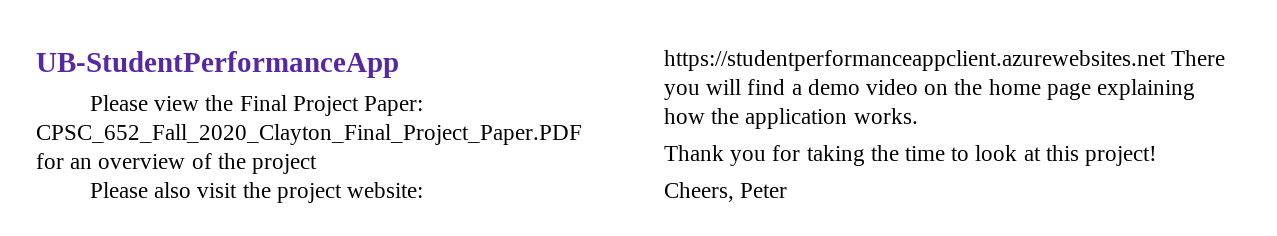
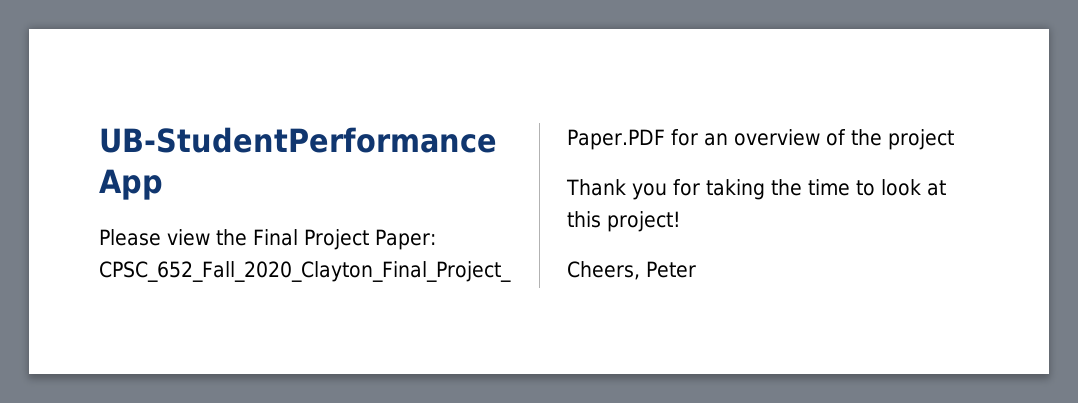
- Please also visit the project website: https://studentperformanceappclient.azurewebsites.net There you will find a demo video on the home page explaining how the application works.

